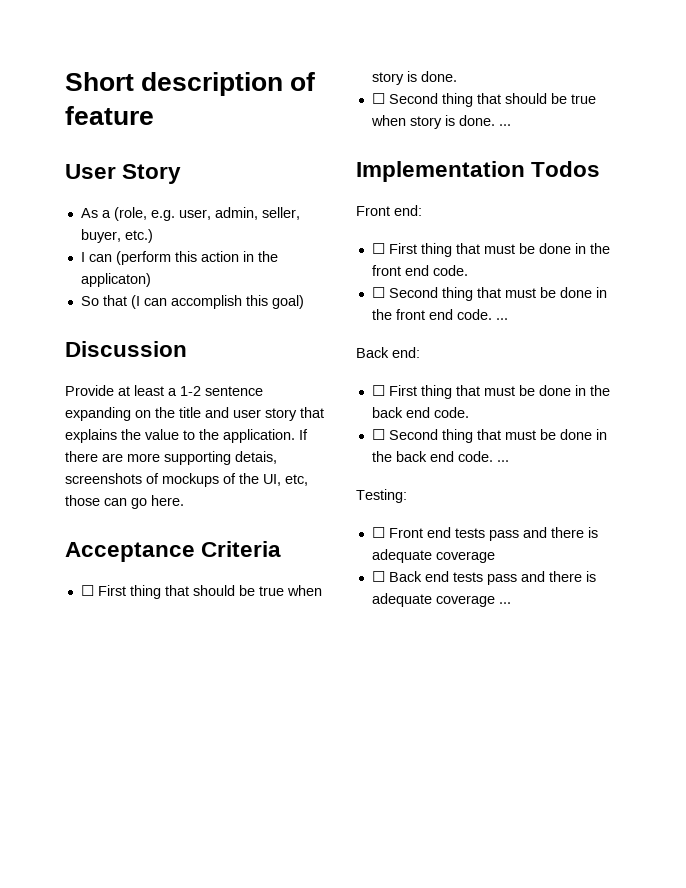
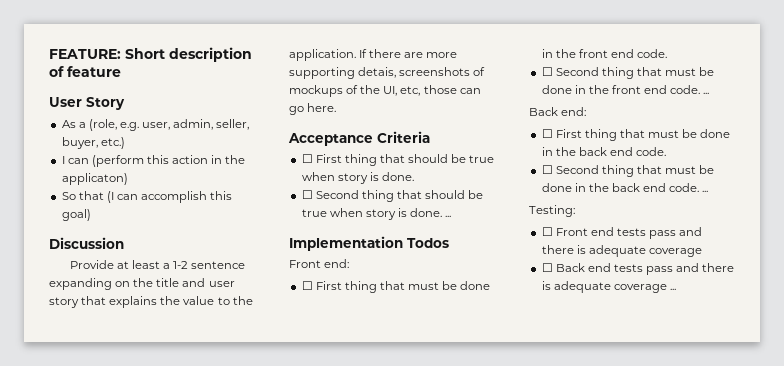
- Short description of feature
+ FEATURE: Short description of feature

